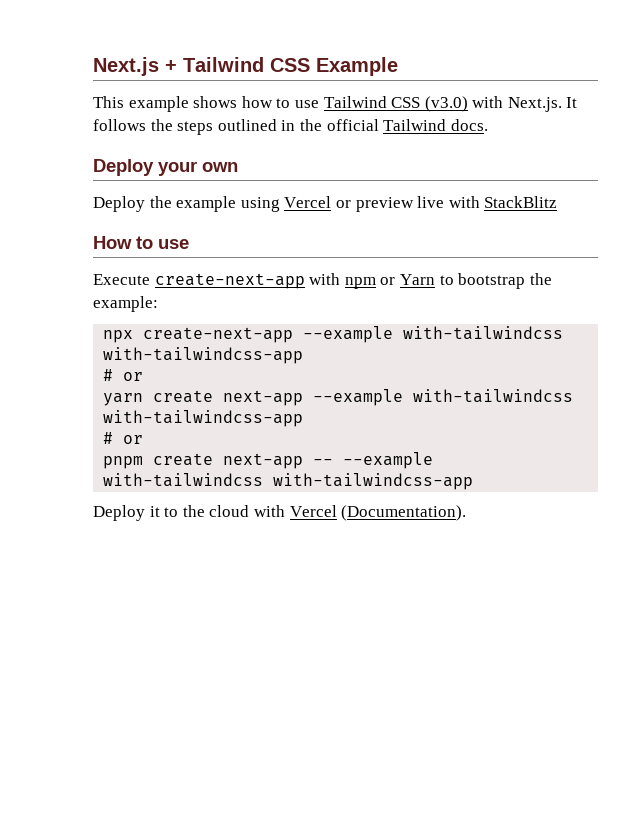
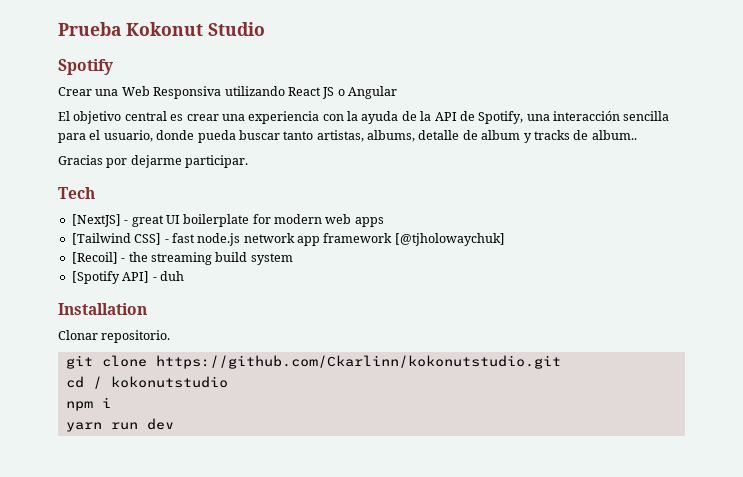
- Next.js + Tailwind CSS Example
- This example shows how to use Tailwind CSS (v3.0) with Next.js. It follows the steps outlined in the official Tailwind docs.
- Deploy your own
- Deploy the example using Vercel or preview live with StackBlitz
- How to use
- Execute create-next-app with npm or Yarn to bootstrap the example:
- npx create-next-app --example with-tailwindcss with-tailwindcss-app
- # or
- yarn create next-app --example with-tailwindcss with-tailwindcss-app
- # or
- pnpm create next-app -- --example with-tailwindcss with-tailwindcss-app
- Deploy it to the cloud with Vercel (Documentation).
+ Prueba Kokonut Studio
+ Spotify
+ Crear una Web Responsiva utilizando React JS o Angular
+ El objetivo central es crear una experiencia con la ayuda de la API de Spotify, una interacción sencilla para el usuario, donde pueda buscar tanto artistas, albums, detalle de album y tracks de album..
+ Gracias por dejarme participar.
+ Tech
+ [NextJS] - great UI boilerplate for modern web apps
+ [Tailwind CSS] - fast node.js network app framework [@tjholowaychuk]
+ [Recoil] - the streaming build system
+ [Spotify API] - duh
+ Installation
+ Clonar repositorio.
+ git clone https://github.com/Ckarlinn/kokonutstudio.git
+ cd / kokonutstudio
+ npm i
+ yarn run dev

